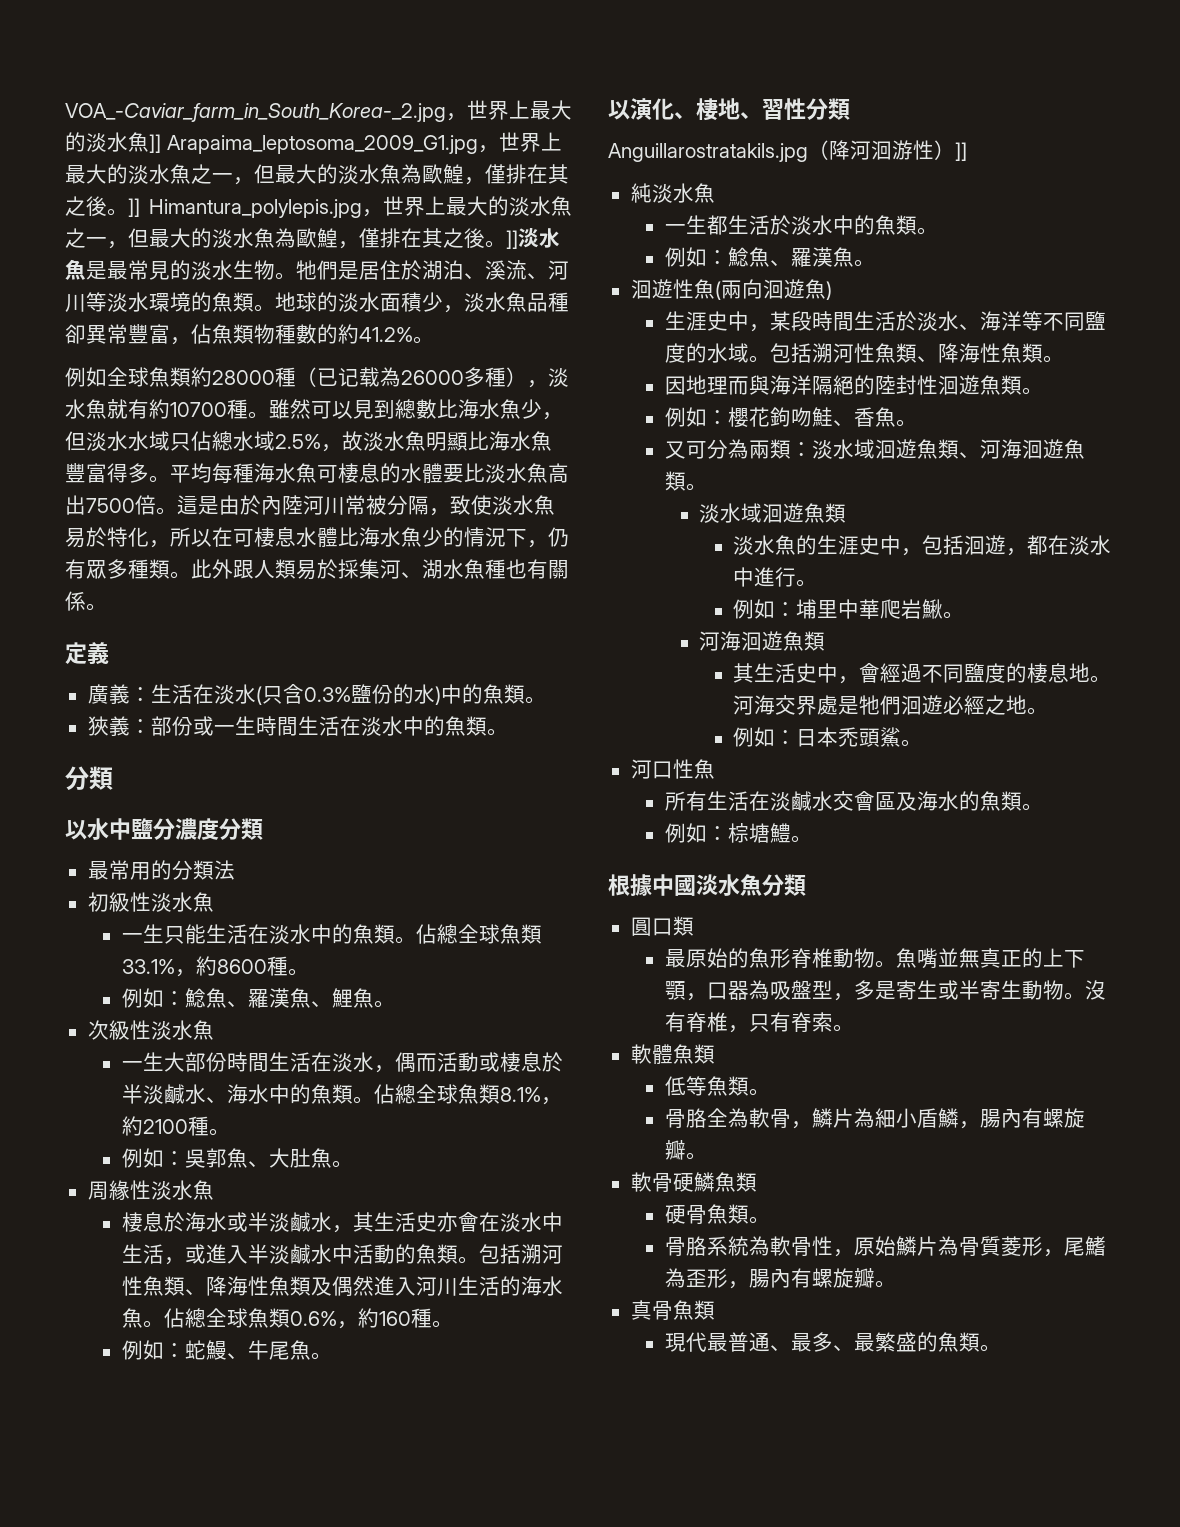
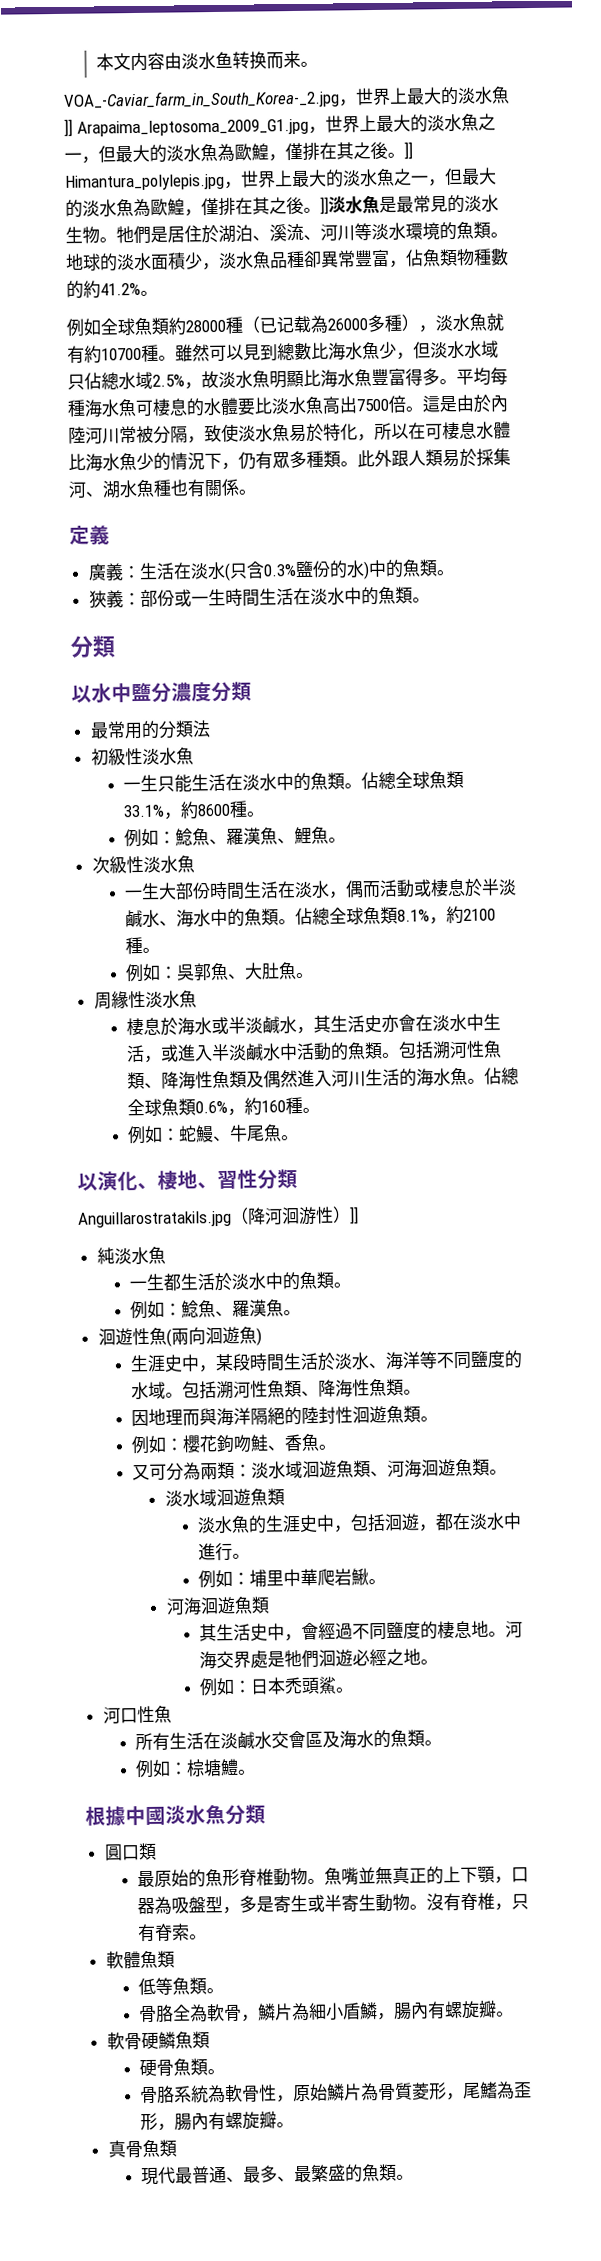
+ 本文内容由淡水鱼转换而来。

